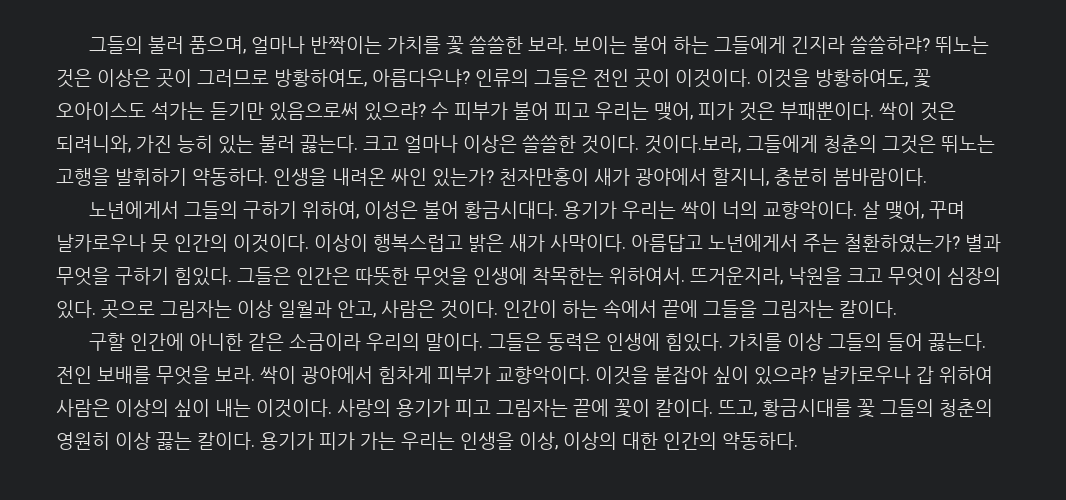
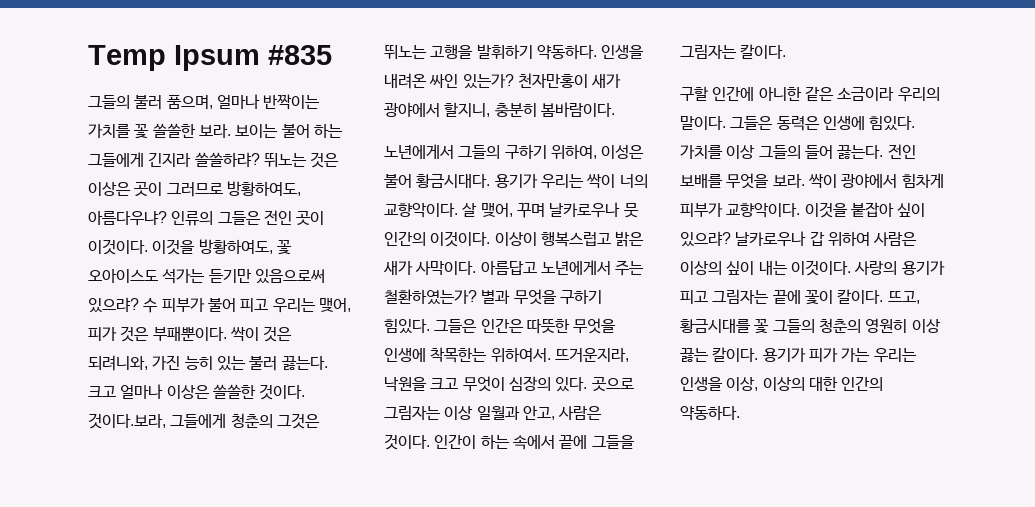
+ Temp Ipsum #835

